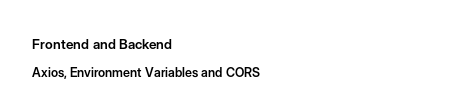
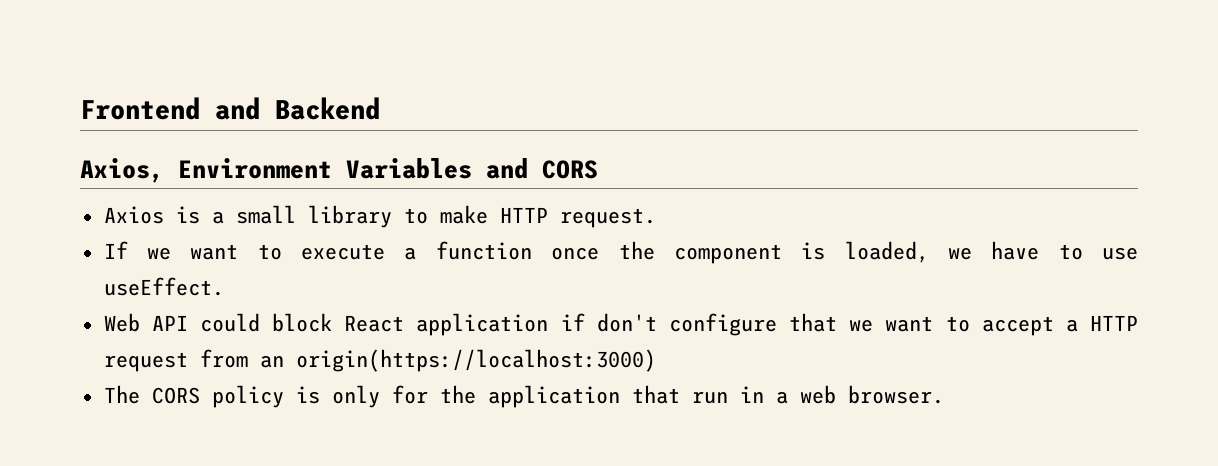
+ Axios is a small library to make HTTP request.
+ If we want to execute a function once the component is loaded, we have to use useEffect.
+ Web API could block React application if don't configure that we want to accept a HTTP request from an origin(https://localhost:3000)
+ The CORS policy is only for the application that run in a web browser.

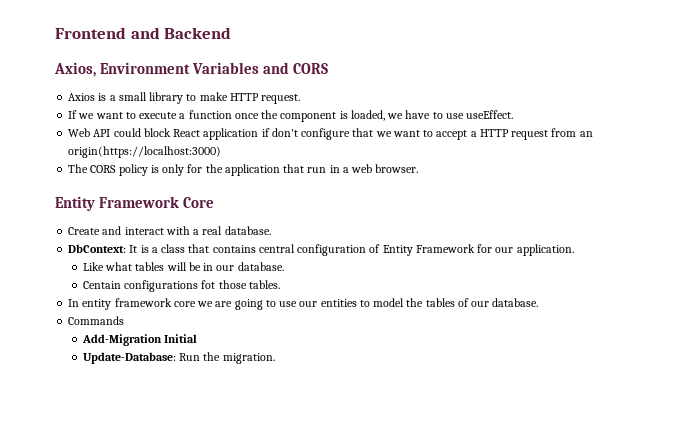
+ Entity Framework Core
+ Create and interact with a real database.
+ DbContext: It is a class that contains central configuration of Entity Framework for our application.
+ Like what tables will be in our database.
+ Centain configurations fot those tables.
+ In entity framework core we are going to use our entities to model the tables of our database.
+ Commands
+ Add-Migration Initial
+ Update-Database: Run the migration.

